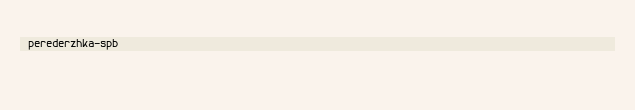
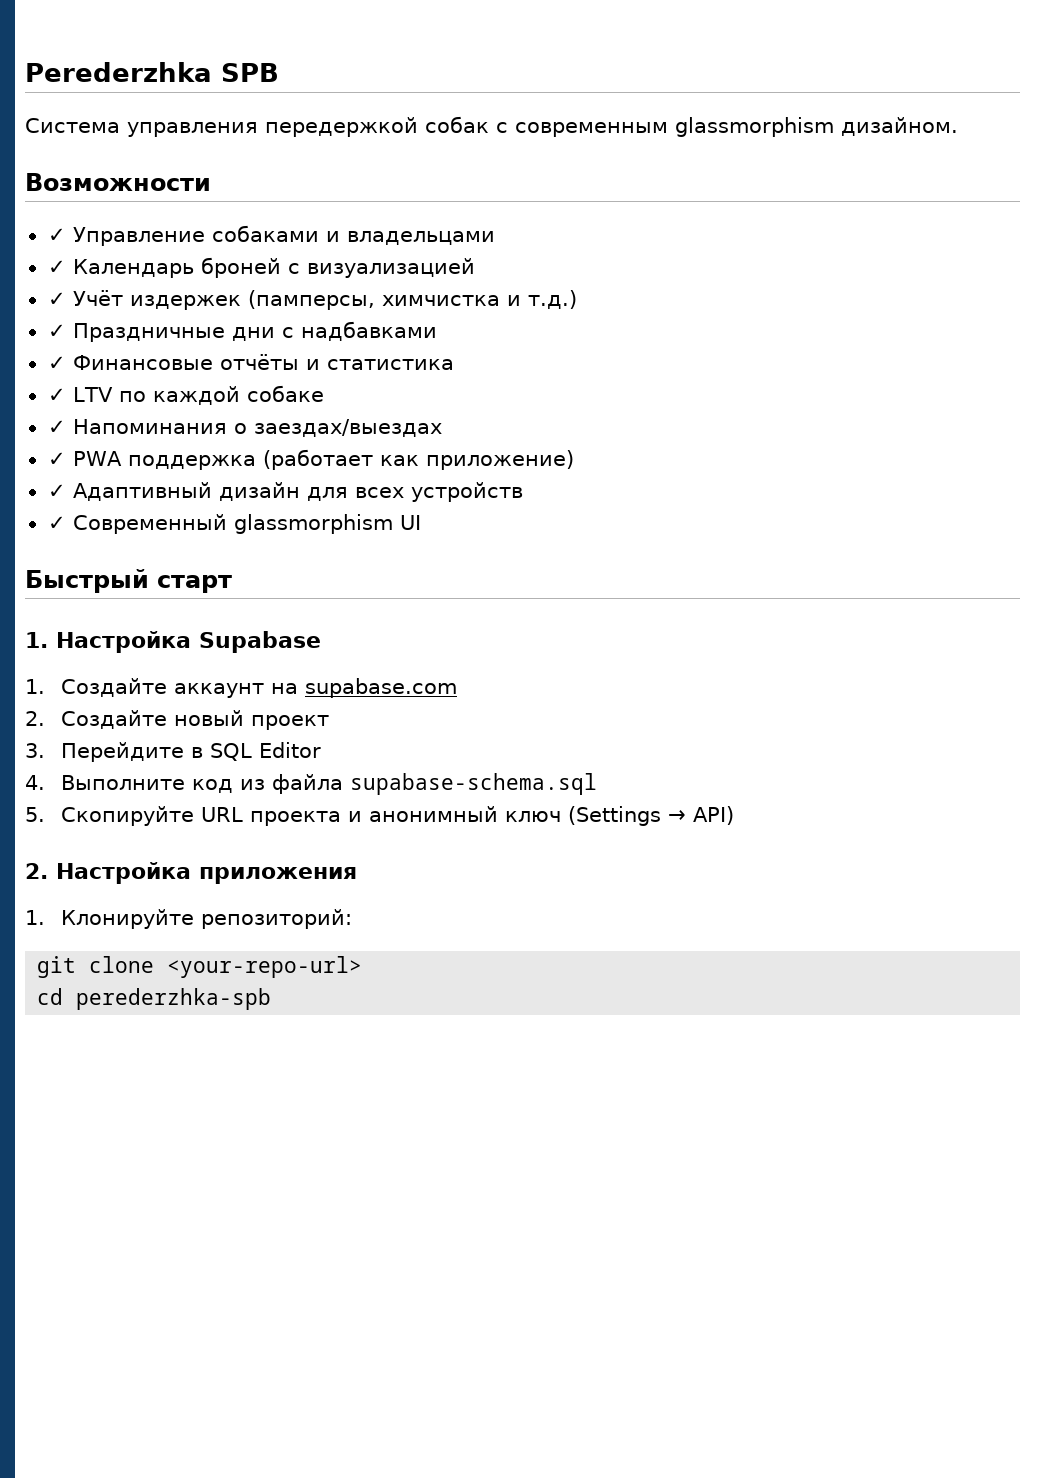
- perederzhka-spb
+ Perederzhka SPB
+ Система управления передержкой собак с современным glassmorphism дизайном.
+ Возможности
+ ✓ Управление собаками и владельцами
+ ✓ Календарь броней с визуализацией
+ ✓ Учёт издержек (памперсы, химчистка и т.д.)
+ ✓ Праздничные дни с надбавками
+ ✓ Финансовые отчёты и статистика
+ ✓ LTV по каждой собаке
+ ✓ Напоминания о заездах/выездах
+ ✓ PWA поддержка (работает как приложение)
+ ✓ Адаптивный дизайн для всех устройств
+ ✓ Современный glassmorphism UI
+ Быстрый старт
+ 1. Настройка Supabase
+ 1. Создайте аккаунт на supabase.com
+ 2. Создайте новый проект
+ 3. Перейдите в SQL Editor
+ 4. Выполните код из файла supabase-schema.sql
+ 5. Скопируйте URL проекта и анонимный ключ (Settings → API)
+ 2. Настройка приложения
+ 1. Клонируйте репозиторий:
+ git clone <your-repo-url>
+ cd perederzhka-spb

